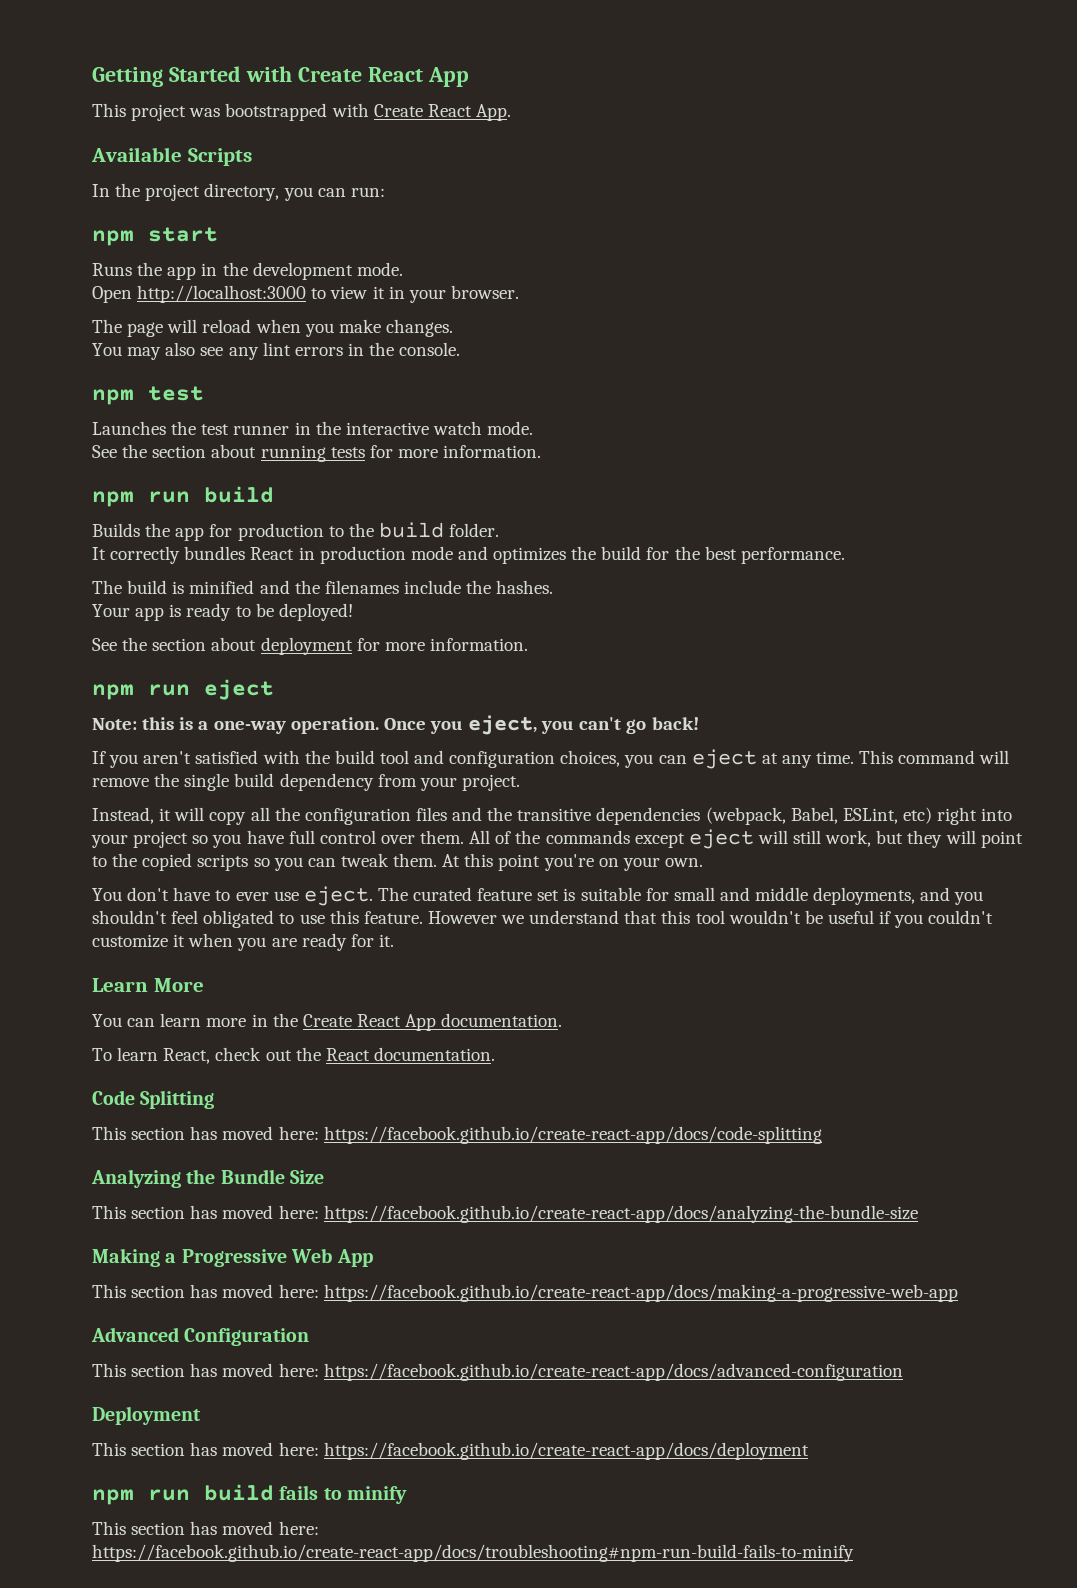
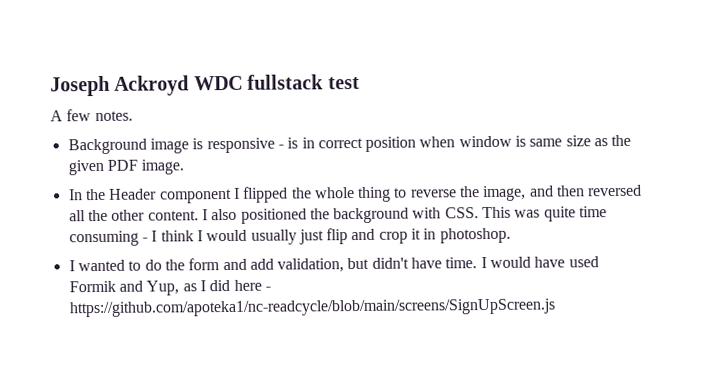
- Getting Started with Create React App
- This project was bootstrapped with Create React App.
- Available Scripts
- In the project directory, you can run:
- npm start
- Runs the app in the development mode.
- Open http://localhost:3000 to view it in your browser.
- The page will reload when you make changes.
- You may also see any lint errors in the console.
- npm test
- Launches the test runner in the interactive watch mode.
- See the section about running tests for more information.
- npm run build
- Builds the app for production to the build folder.
- It correctly bundles React in production mode and optimizes the build for the best performance.
- The build is minified and the filenames include the hashes.
- Your app is ready to be deployed!
- See the section about deployment for more information.
- npm run eject
- Note: this is a one-way operation. Once you eject, you can't go back!
- If you aren't satisfied with the build tool and configuration choices, you can eject at any time. This command will remove the single build dependency from your project.
- Instead, it will copy all the configuration files and the transitive dependencies (webpack, Babel, ESLint, etc) right into your project so you have full control over them. All of the commands except eject will still work, but they will point to the copied scripts so you can tweak them. At this point you're on your own.
- You don't have to ever use eject. The curated feature set is suitable for small and middle deployments, and you shouldn't feel obligated to use this feature. However we understand that this tool wouldn't be useful if you couldn't customize it when you are ready for it.
- Learn More
- You can learn more in the Create React App documentation.
- To learn React, check out the React documentation.
- Code Splitting
- This section has moved here: https://facebook.github.io/create-react-app/docs/code-splitting
- Analyzing the Bundle Size
- This section has moved here: https://facebook.github.io/create-react-app/docs/analyzing-the-bundle-size
- Making a Progressive Web App
- This section has moved here: https://facebook.github.io/create-react-app/docs/making-a-progressive-web-app
- Advanced Configuration
- This section has moved here: https://facebook.github.io/create-react-app/docs/advanced-configuration
- Deployment
- This section has moved here: https://facebook.github.io/create-react-app/docs/deployment
- npm run build fails to minify
- This section has moved here: https://facebook.github.io/create-react-app/docs/troubleshooting#npm-run-build-fails-to-minify
+ Joseph Ackroyd WDC fullstack test
+ A few notes.
+ Background image is responsive - is in correct position when window is same size as the given PDF image.
+ In the Header component I flipped the whole thing to reverse the image, and then reversed all the other content. I also positioned the background with CSS. This was quite time consuming - I think I would usually just flip and crop it in photoshop.
+ I wanted to do the form and add validation, but didn't have time. I would have used Formik and Yup, as I did here - https://github.com/apoteka1/nc-readcycle/blob/main/screens/SignUpScreen.js

